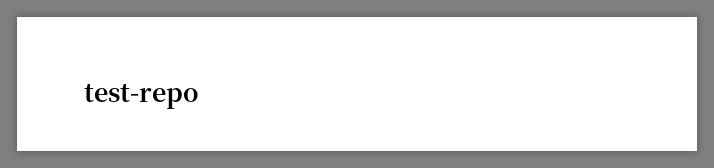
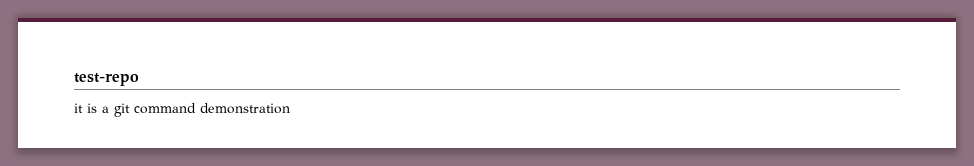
+ it is a git command demonstration

